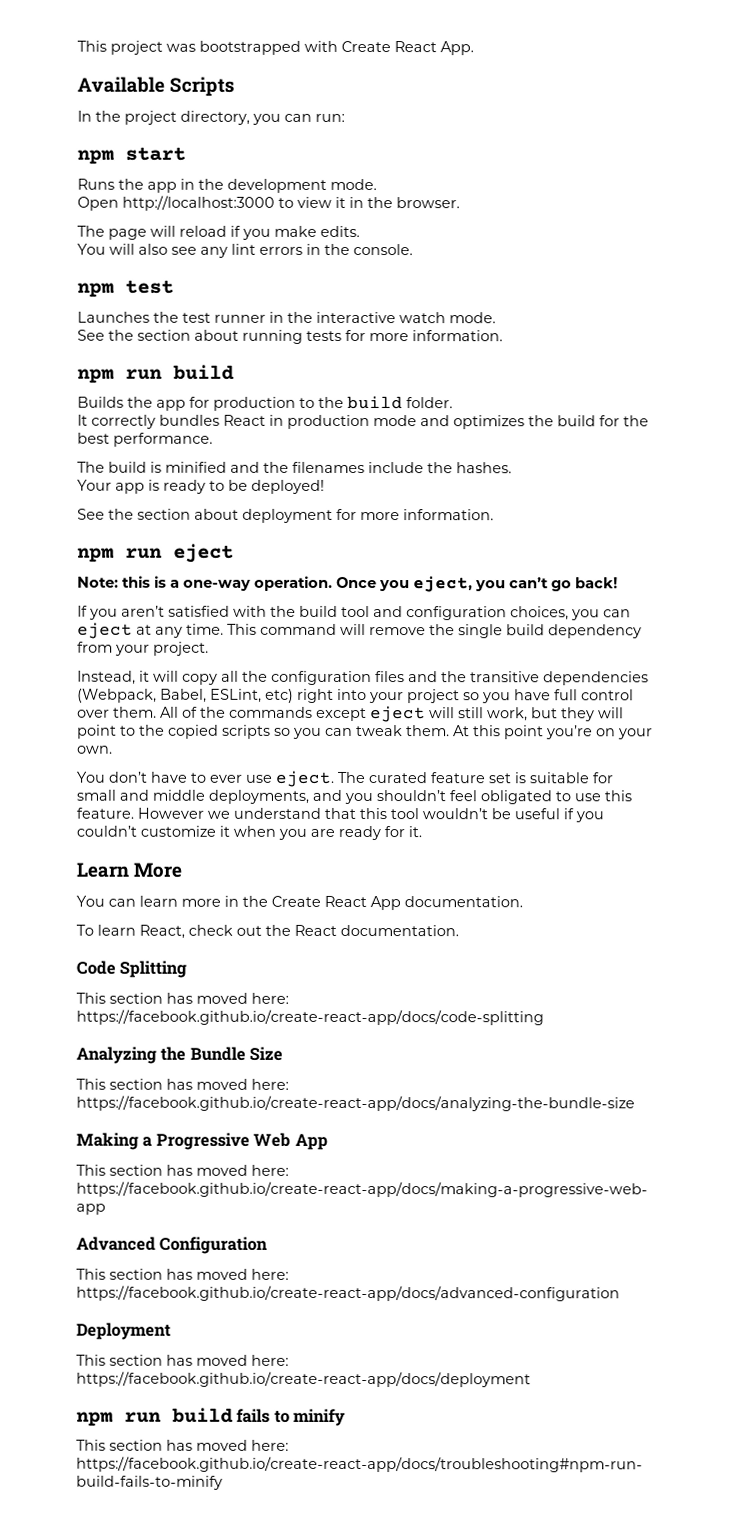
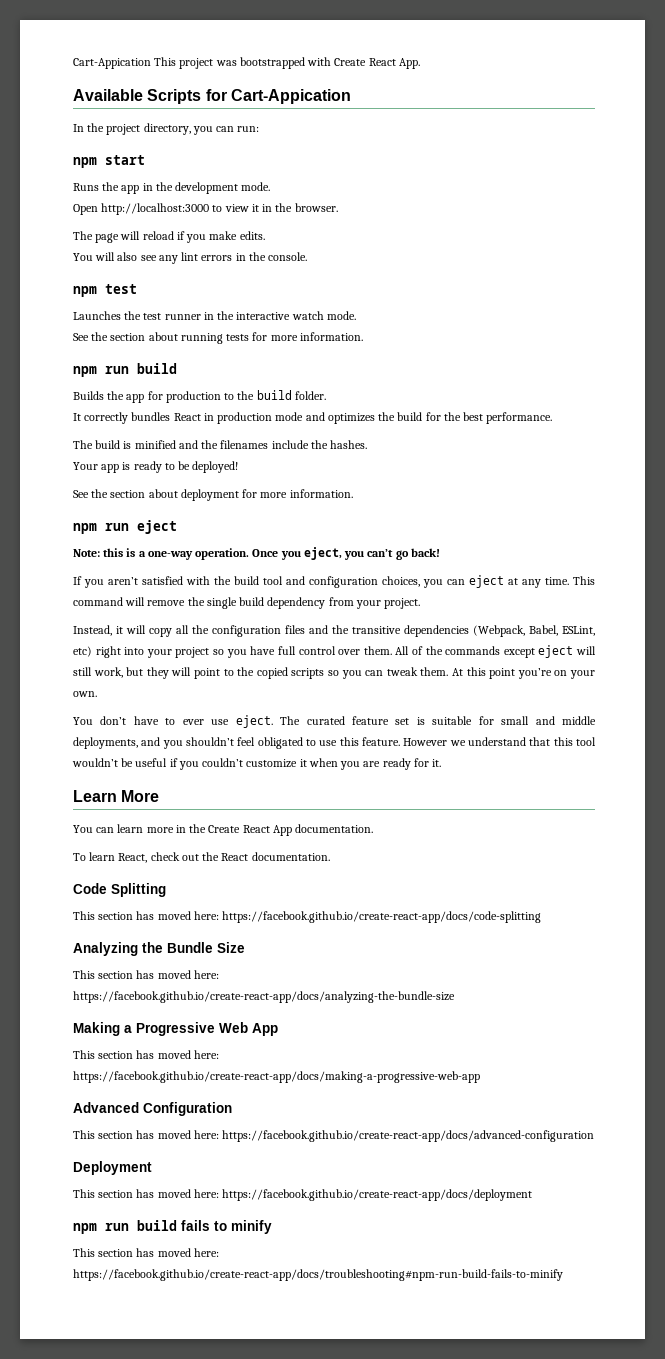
- This project was bootstrapped with Create React App.
+ Cart-Appication This project was bootstrapped with Create React App.
- Available Scripts
+ Available Scripts for Cart-Appication

